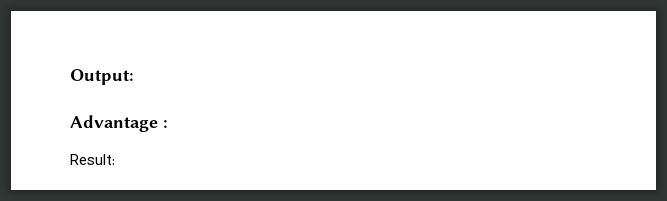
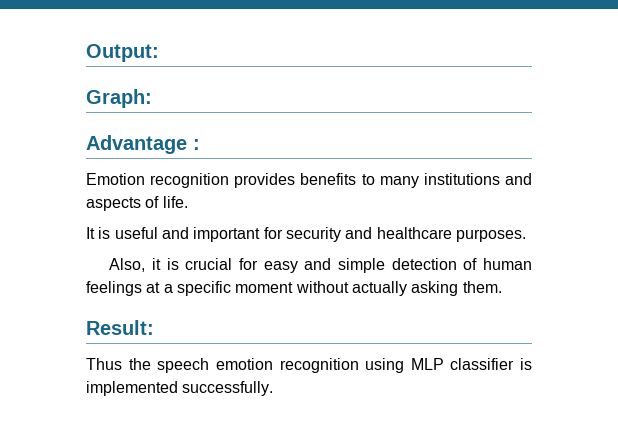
+ Graph:
+ Emotion recognition provides benefits to many institutions and aspects of life.
+ It is useful and important for security and healthcare purposes.
+ Also, it is crucial for easy and simple detection of human feelings at a specific moment without actually asking them.
  Result:
+ Thus the speech emotion recognition using MLP classifier is implemented successfully.

